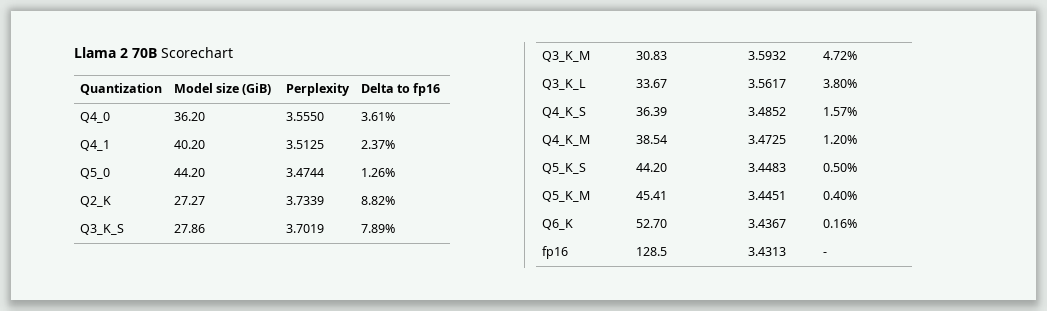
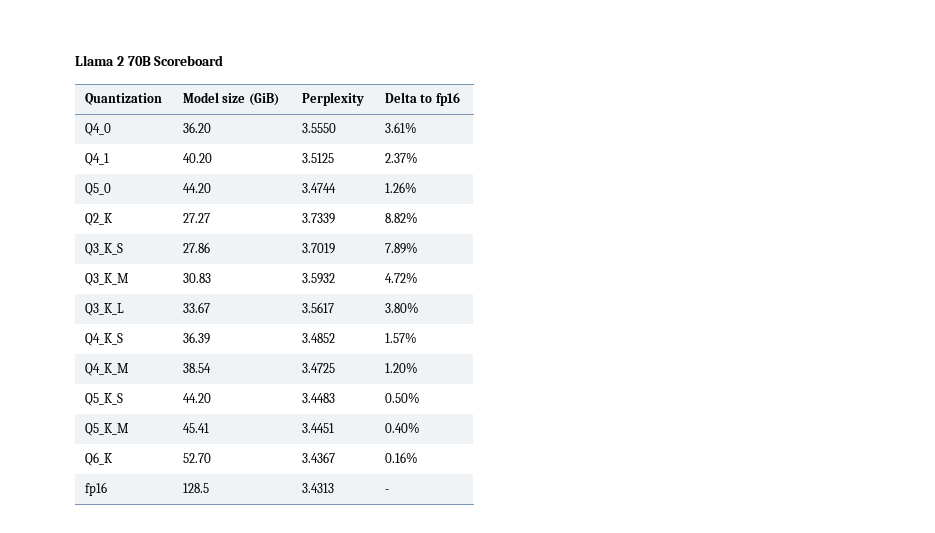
- Llama 2 70B Scorechart
+ Llama 2 70B Scoreboard

